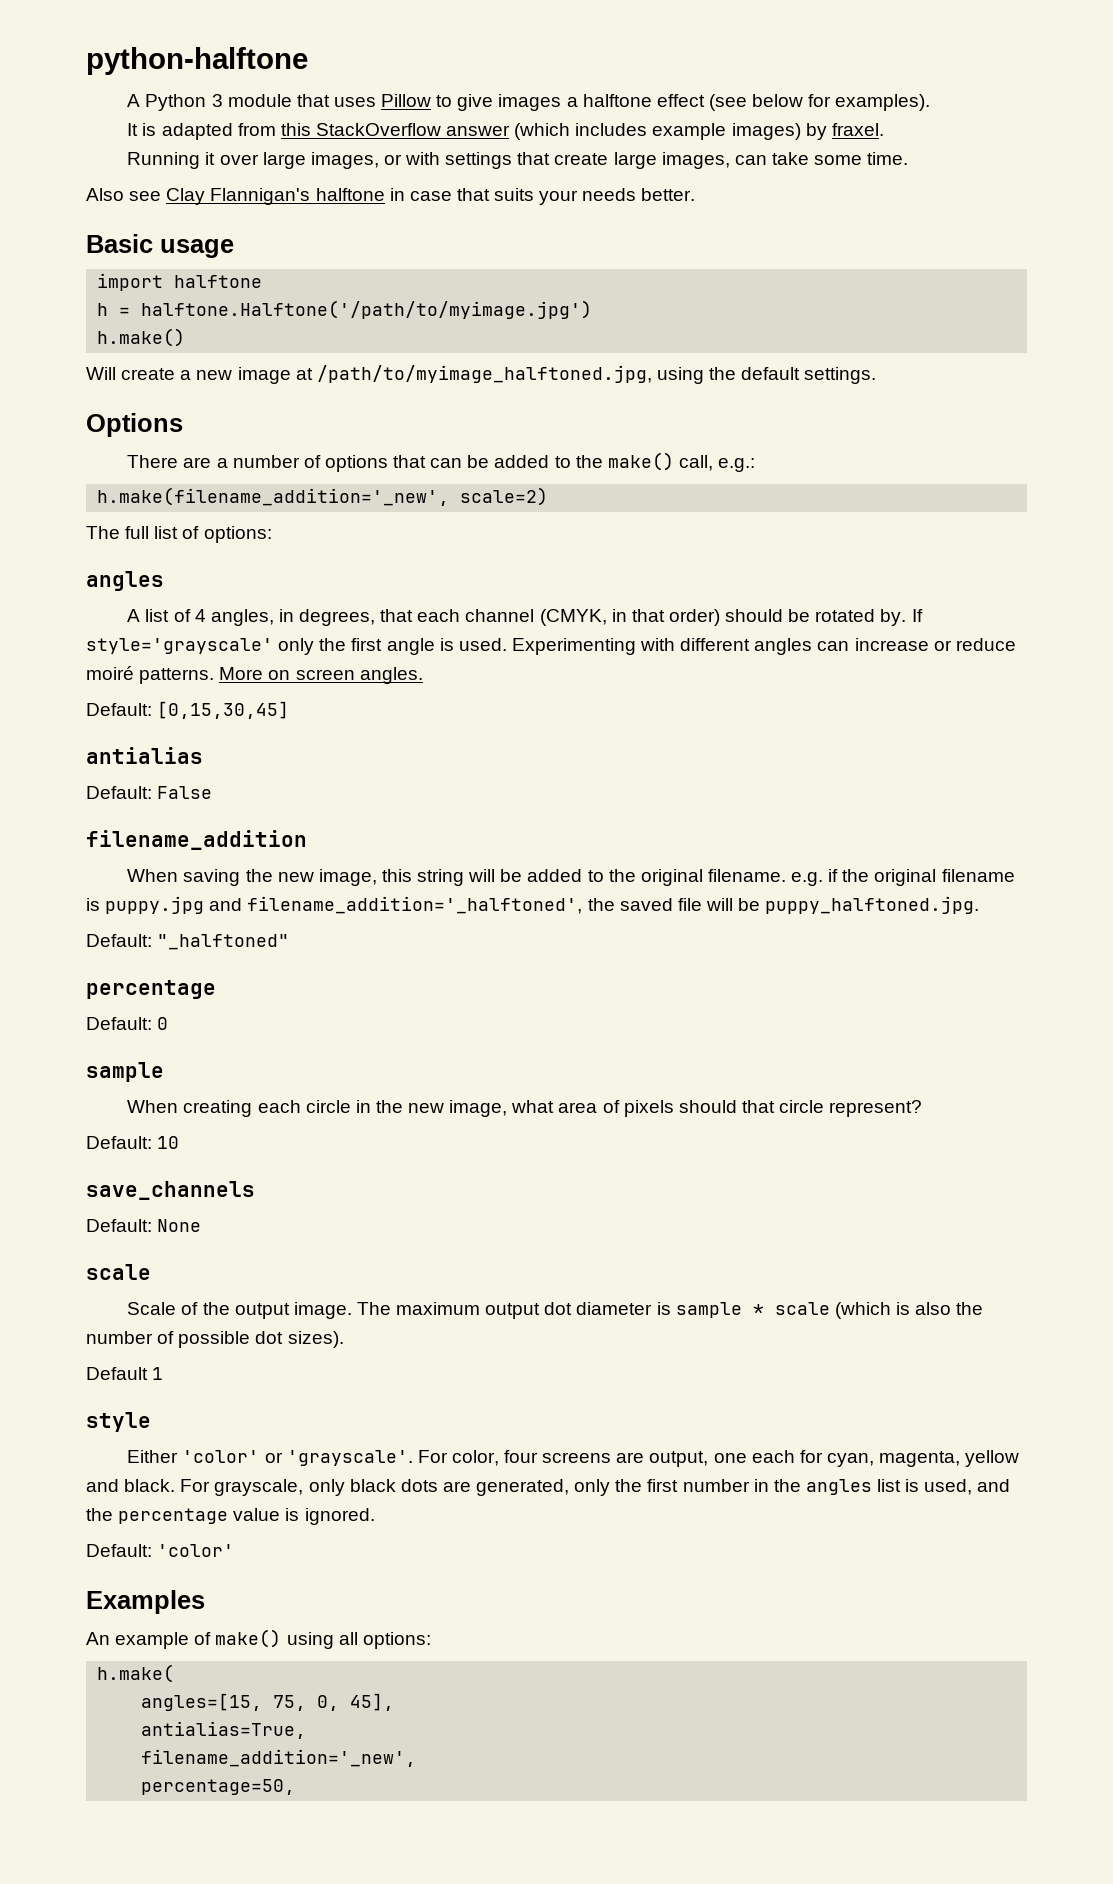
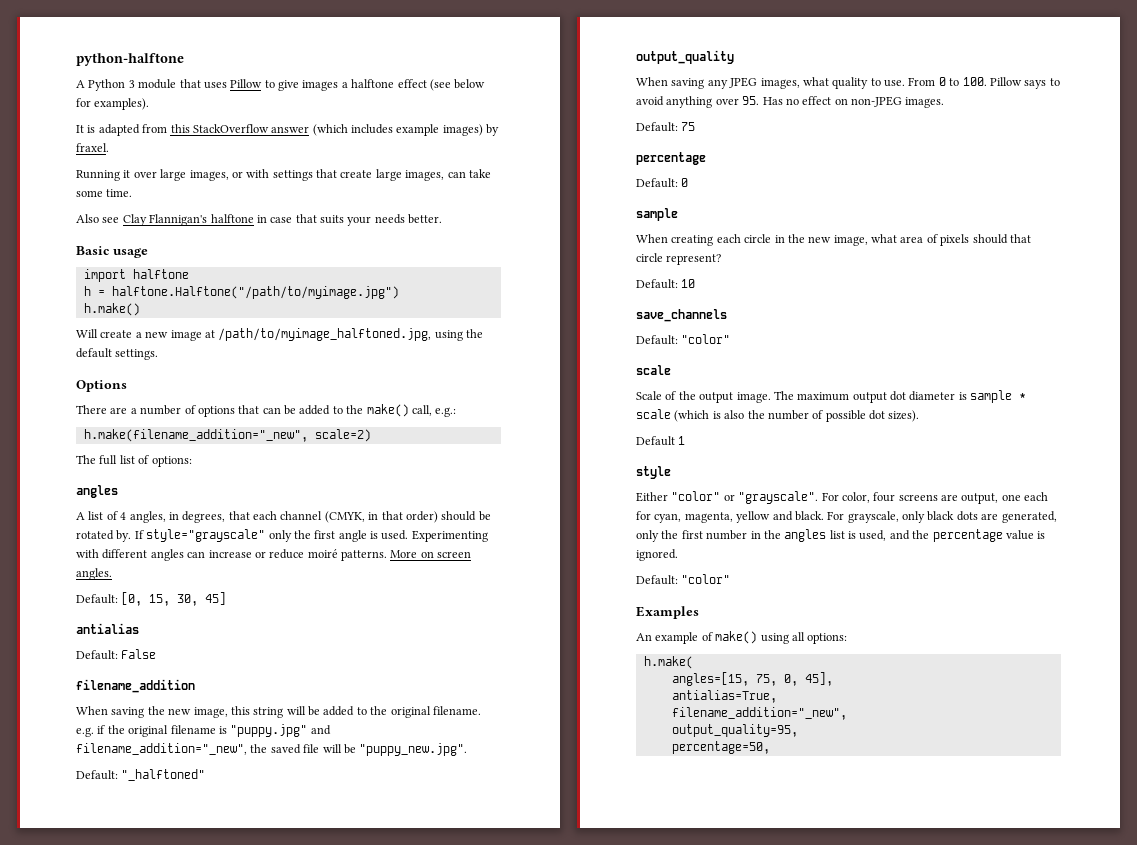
- h = halftone.Halftone('/path/to/myimage.jpg')
+ h = halftone.Halftone("/path/to/myimage.jpg")
- h.make(filename_addition='_new', scale=2)
+ h.make(filename_addition="_new", scale=2)
- If style='grayscale' only the first angle is used.
+ If style="grayscale" only the first angle is used.
- Default: [0,15,30,45]
+ Default: [0, 15, 30, 45]
- When saving the new image, this string will be added to the original filename. e.g. if the original filename is puppy.jpg and filename_addition='_halftoned', the saved file will be puppy_halftoned.jpg.
+ When saving the new image, this string will be added to the original filename. e.g. if the original filename is "puppy.jpg" and filename_addition="_new", the saved file will be "puppy_new.jpg".
+ output_quality
+ When saving any JPEG images, what quality to use. From 0 to 100. Pillow says to avoid anything over 95. Has no effect on non-JPEG images.
+ Default: 75
  save_channels
- Default: None
+ Default: "color"
- Either 'color' or 'grayscale'.
+ Either "color" or "grayscale".
  For grayscale, only black dots are generated, only the first number in the angles list is used, and the percentage value is ignored.
- Default: 'color'
+ Default: "color"
  antialias=True,
- filename_addition='_new',
+ filename_addition="_new",
+ output_quality=95,

